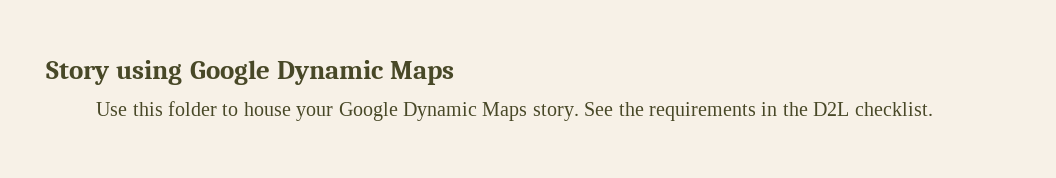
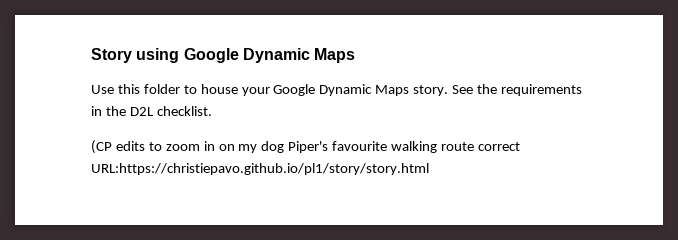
+ (CP edits to zoom in on my dog Piper's favourite walking route correct URL:https://christiepavo.github.io/pl1/story/story.html

